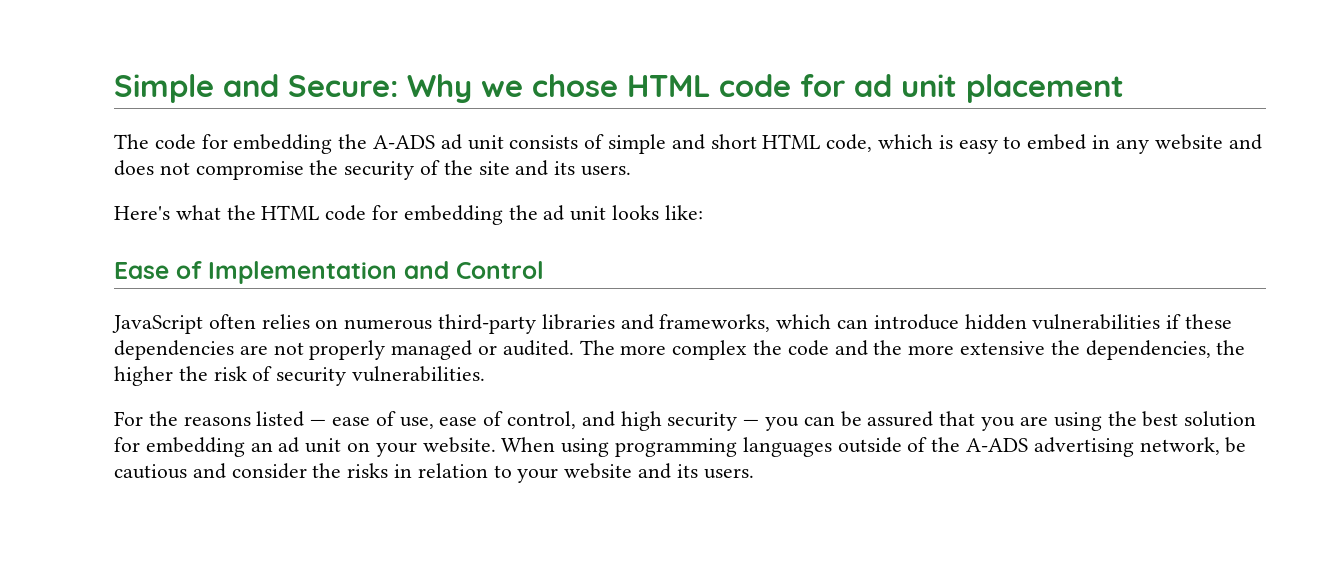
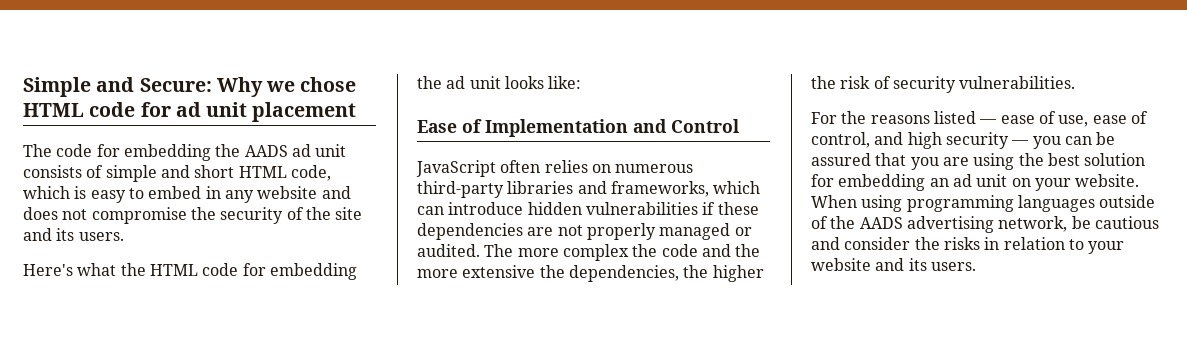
- The code for embedding the A-ADS ad unit consists of simple and short HTML code, which is easy to embed in any website and does not compromise the security of the site and its users.
+ The code for embedding the AADS ad unit consists of simple and short HTML code, which is easy to embed in any website and does not compromise the security of the site and its users.
- When using programming languages outside of the A-ADS advertising network, be cautious and consider the risks in relation to your website and its users.
+ When using programming languages outside of the AADS advertising network, be cautious and consider the risks in relation to your website and its users.

